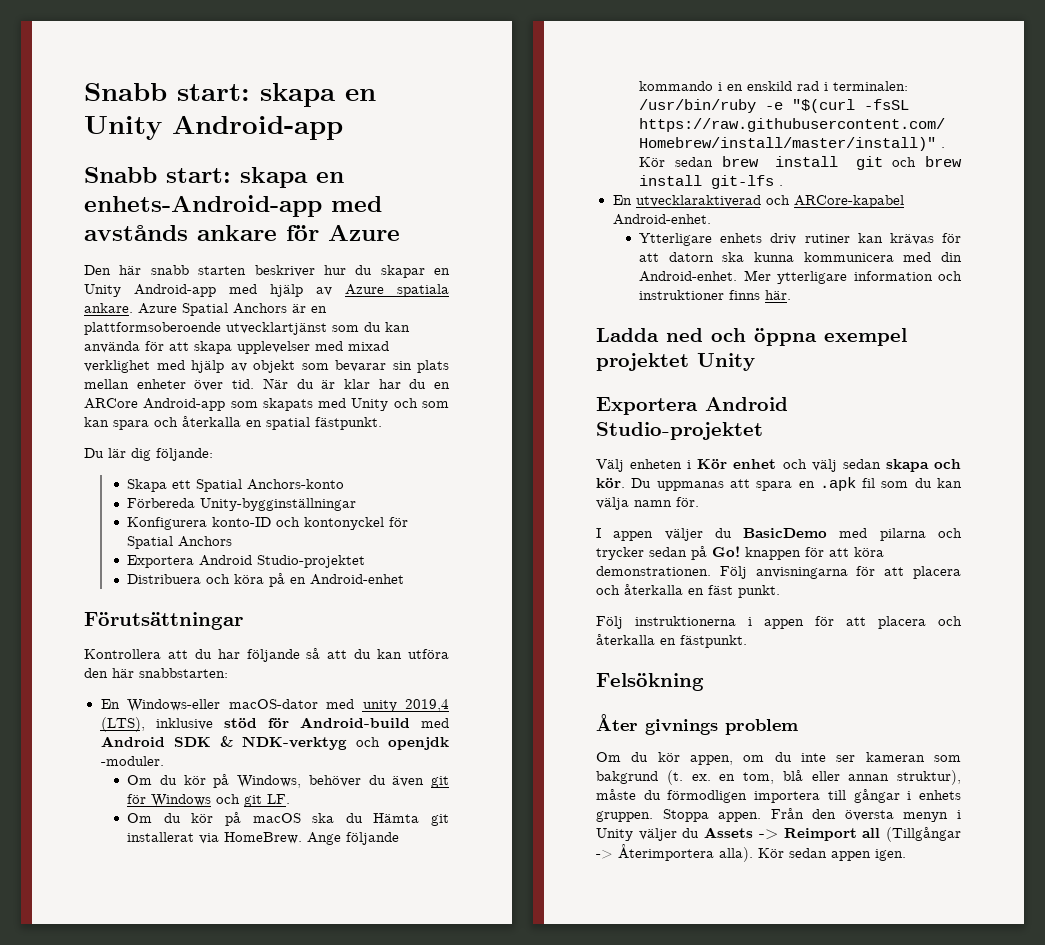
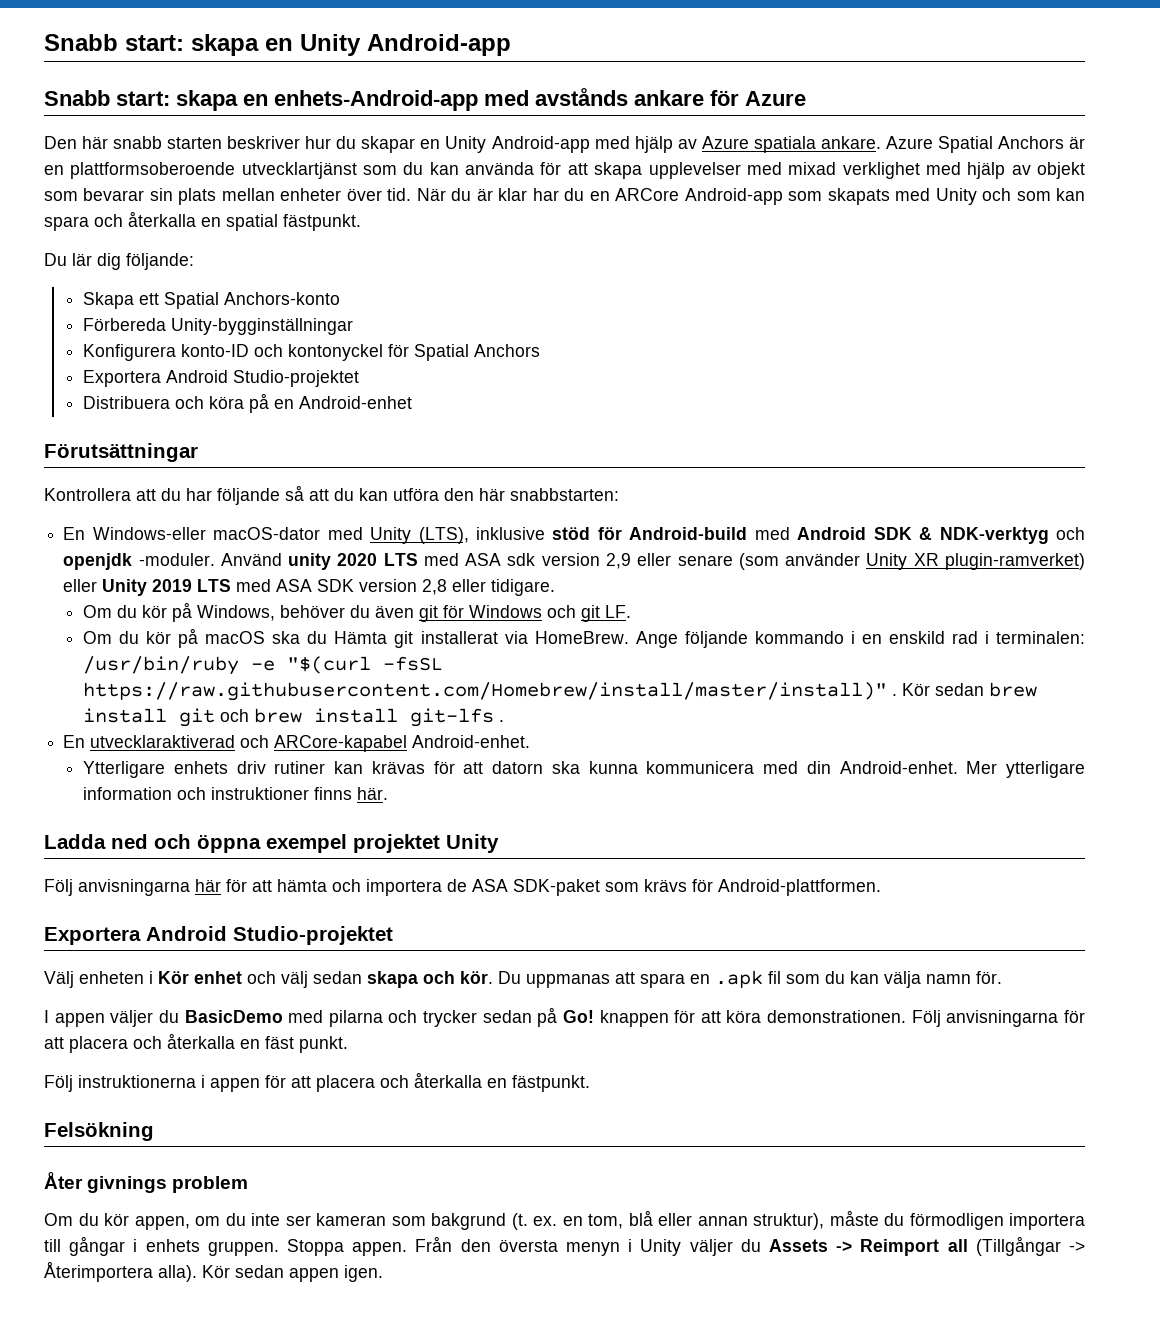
- En Windows-eller macOS-dator med unity 2019,4 (LTS), inklusive stöd för Android-build med Android SDK & NDK-verktyg och openjdk -moduler.
+ En Windows-eller macOS-dator med Unity (LTS), inklusive stöd för Android-build med Android SDK & NDK-verktyg och openjdk -moduler. Använd unity 2020 LTS med ASA sdk version 2,9 eller senare (som använder Unity XR plugin-ramverket) eller Unity 2019 LTS med ASA SDK version 2,8 eller tidigare.
+ Följ anvisningarna här för att hämta och importera de ASA SDK-paket som krävs för Android-plattformen.

